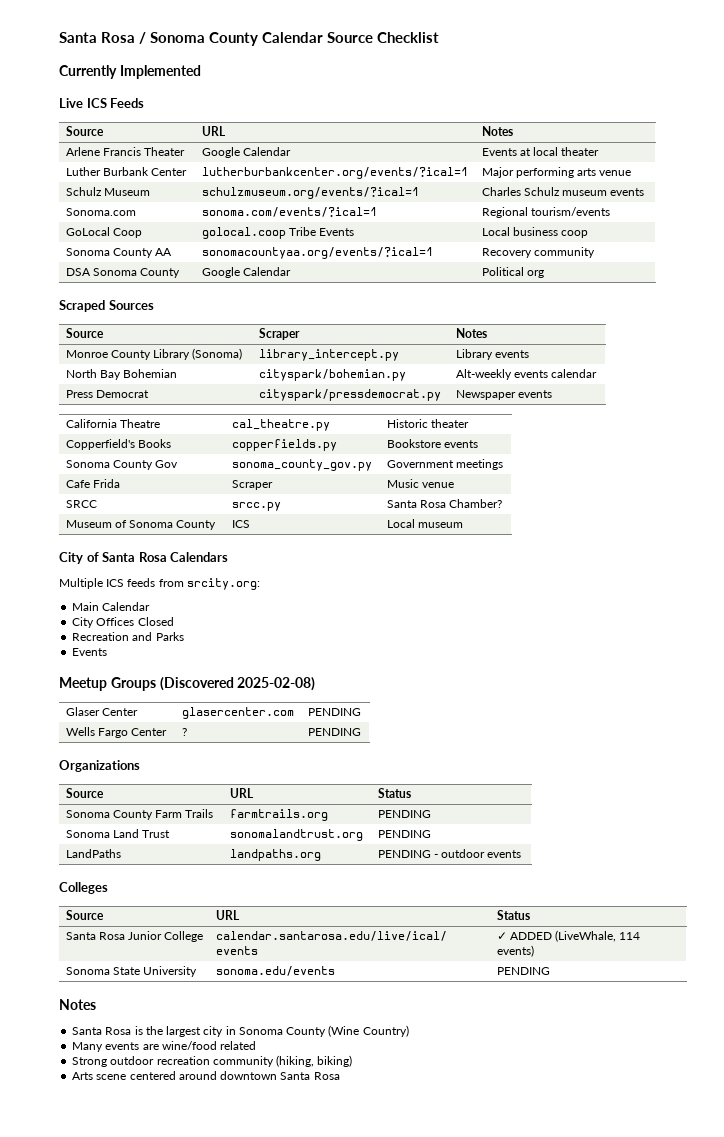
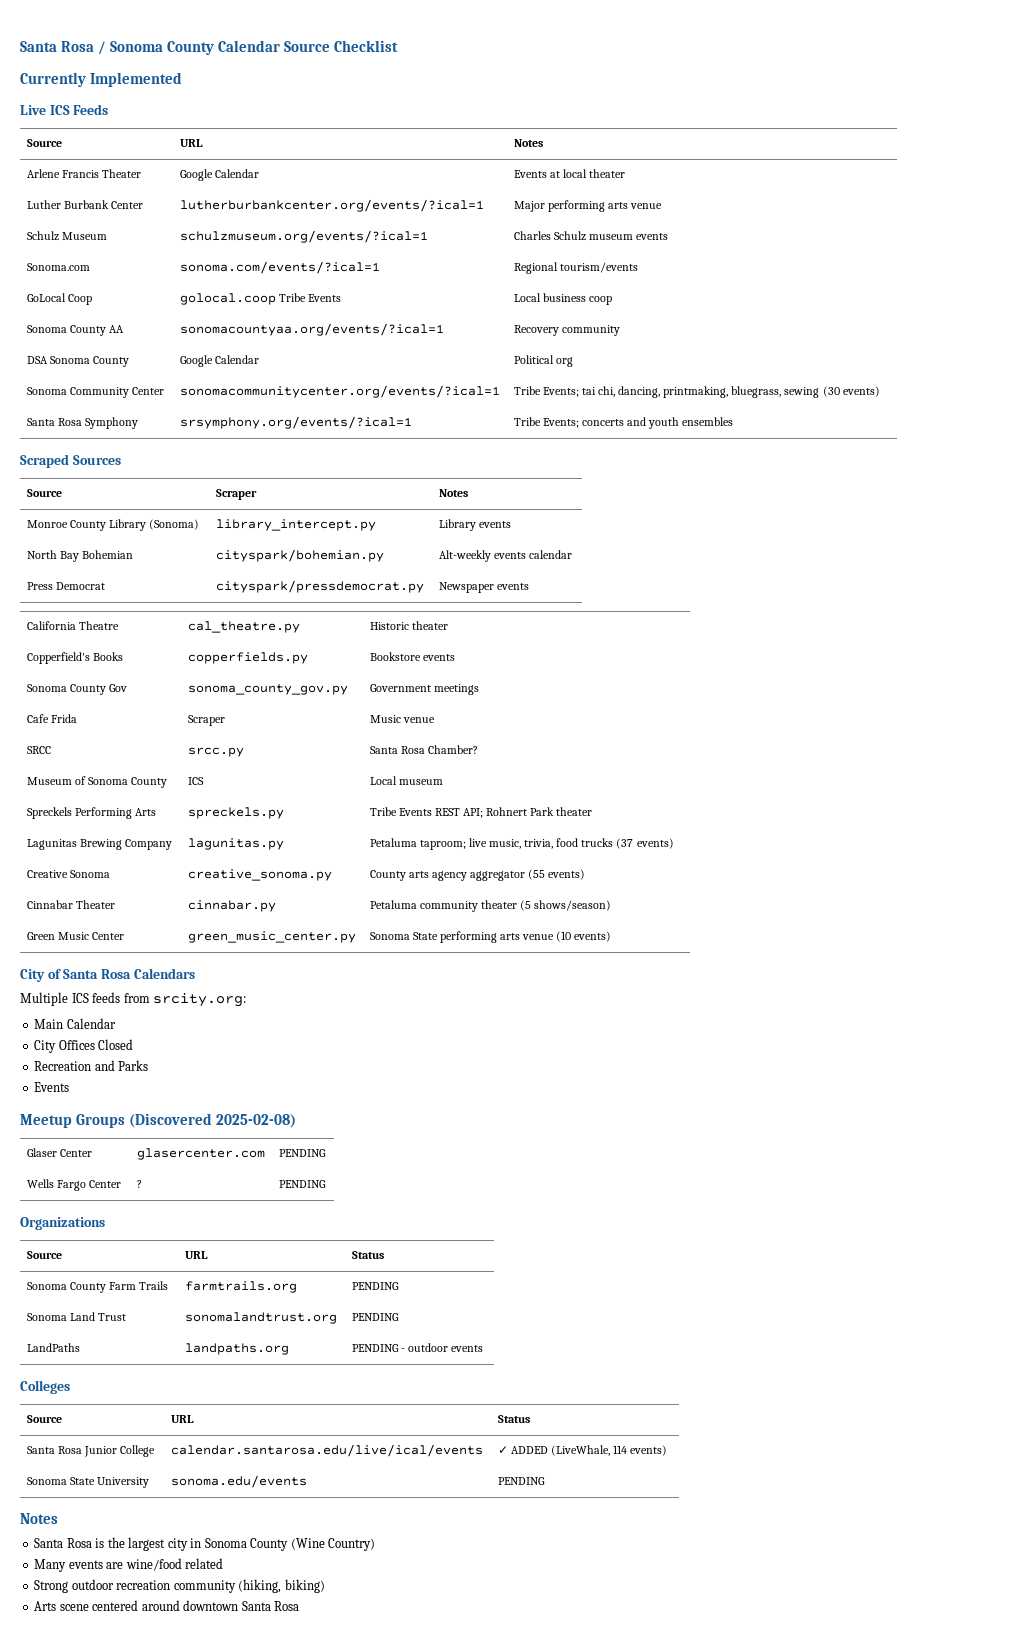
+ Sonoma Community Center | sonomacommunitycenter.org/events/?ical=1 | Tribe Events; tai chi, dancing, printmaking, bluegrass, sewing (30 events)
+ Santa Rosa Symphony | srsymphony.org/events/?ical=1 | Tribe Events; concerts and youth ensembles
+ Spreckels Performing Arts | spreckels.py | Tribe Events REST API; Rohnert Park theater
+ Lagunitas Brewing Company | lagunitas.py | Petaluma taproom; live music, trivia, food trucks (37 events)
+ Creative Sonoma | creative_sonoma.py | County arts agency aggregator (55 events)
+ Cinnabar Theater | cinnabar.py | Petaluma community theater (5 shows/season)
+ Green Music Center | green_music_center.py | Sonoma State performing arts venue (10 events)

